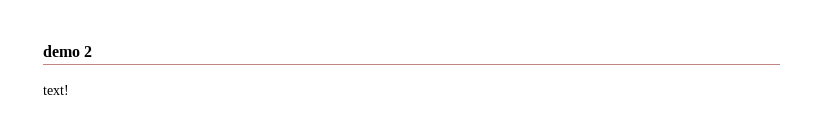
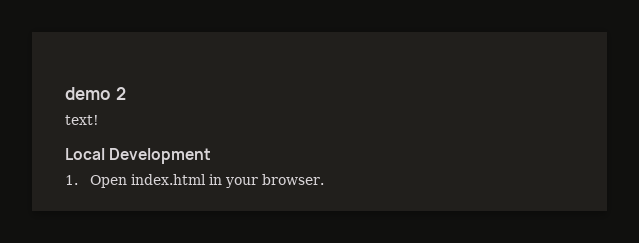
+ Local Development
+ 1. Open index.html in your browser.

